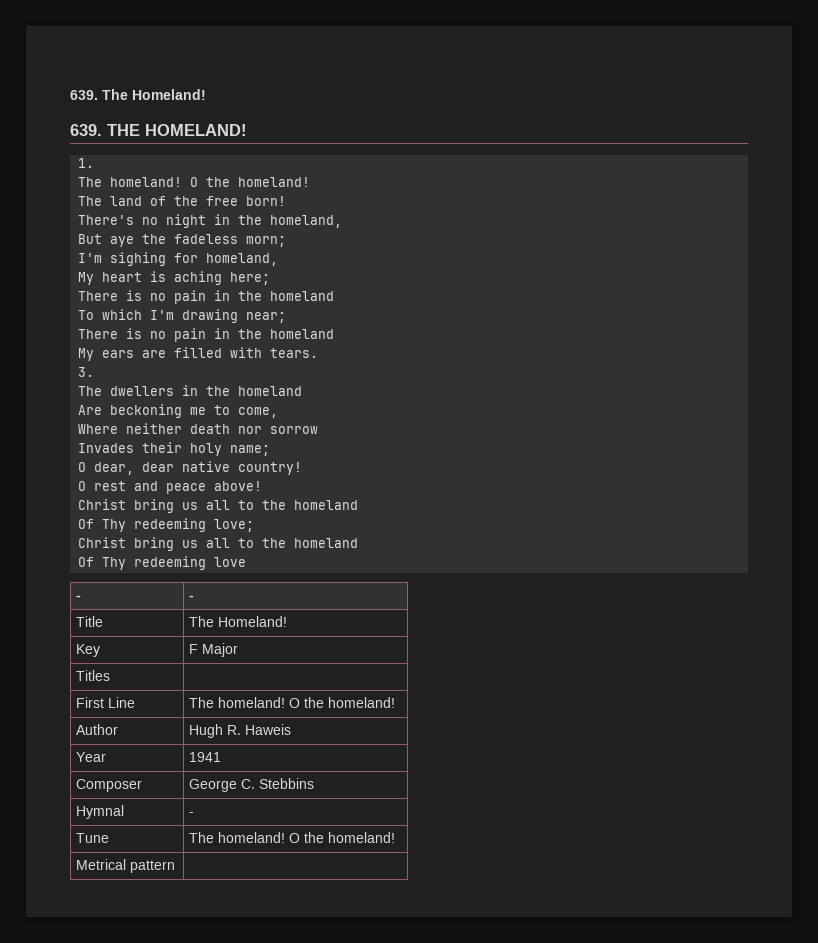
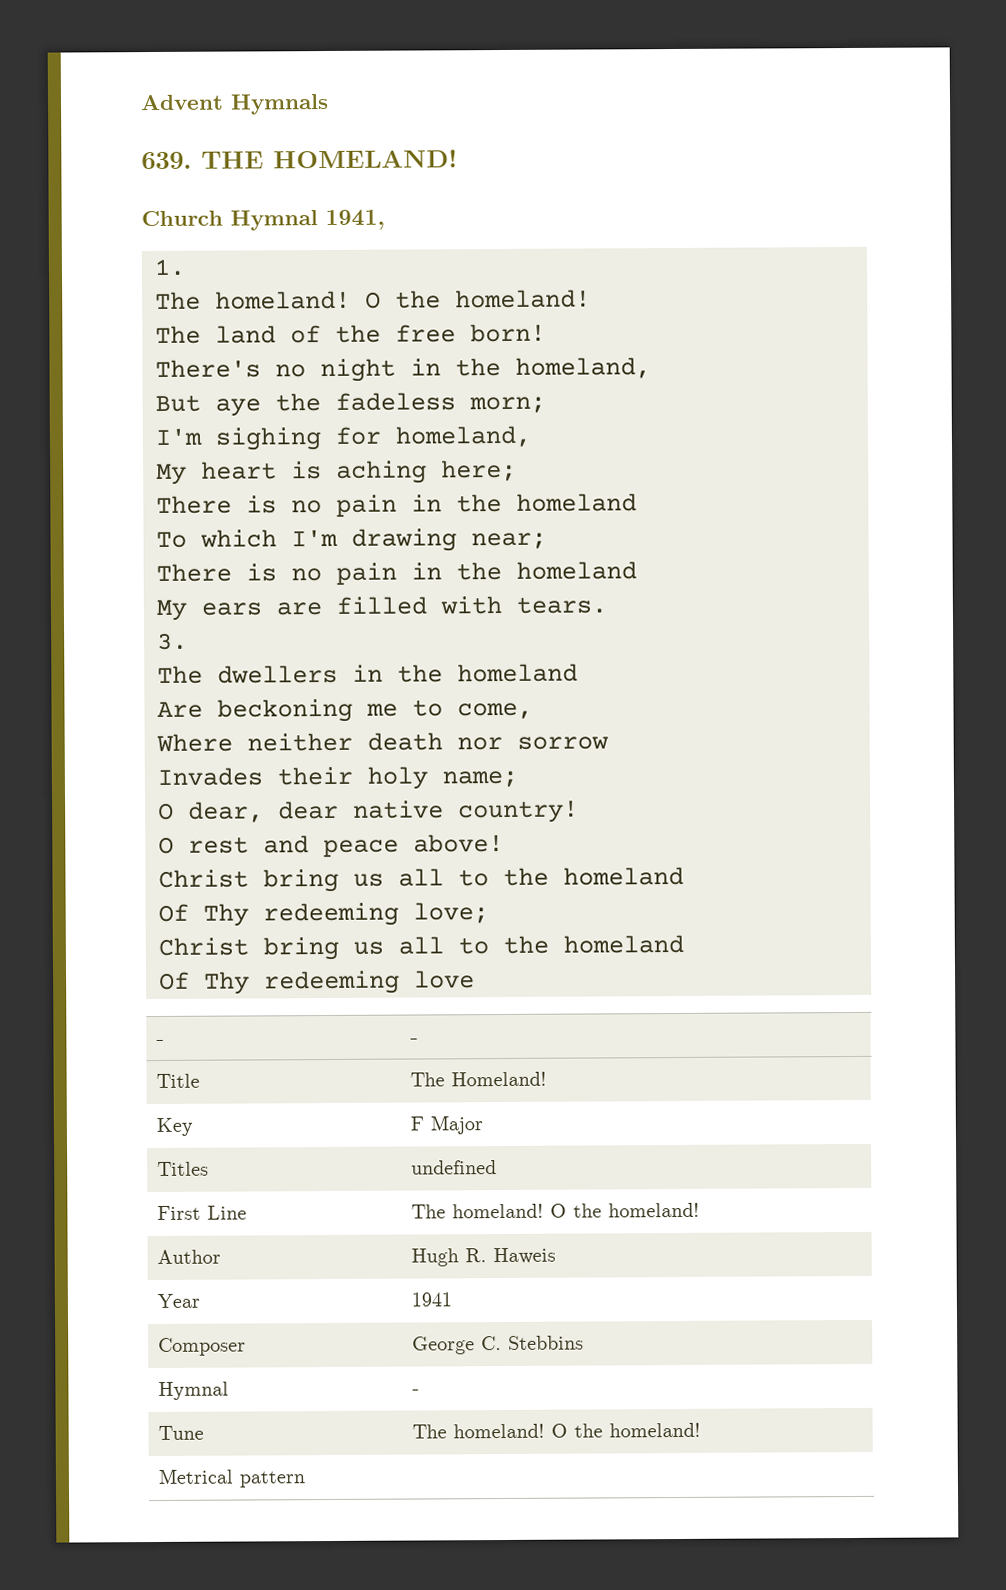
- 639. The Homeland!
+ Advent Hymnals
+ Church Hymnal 1941,
- Titles |
+ Titles | undefined

